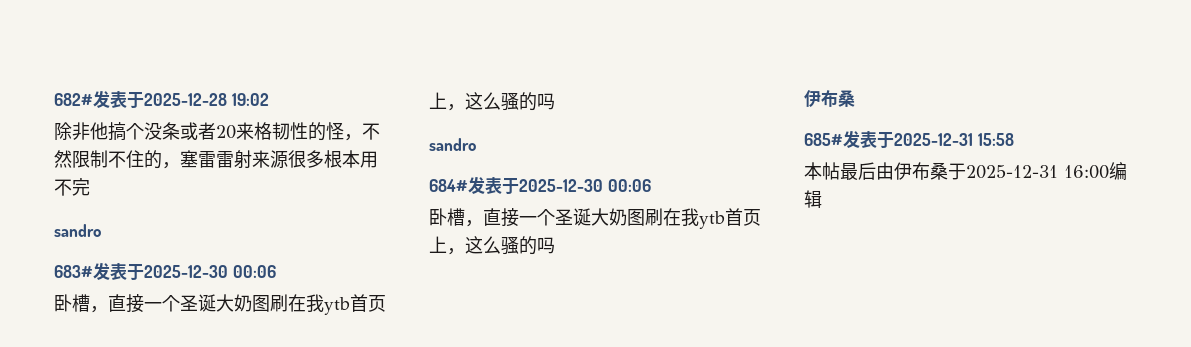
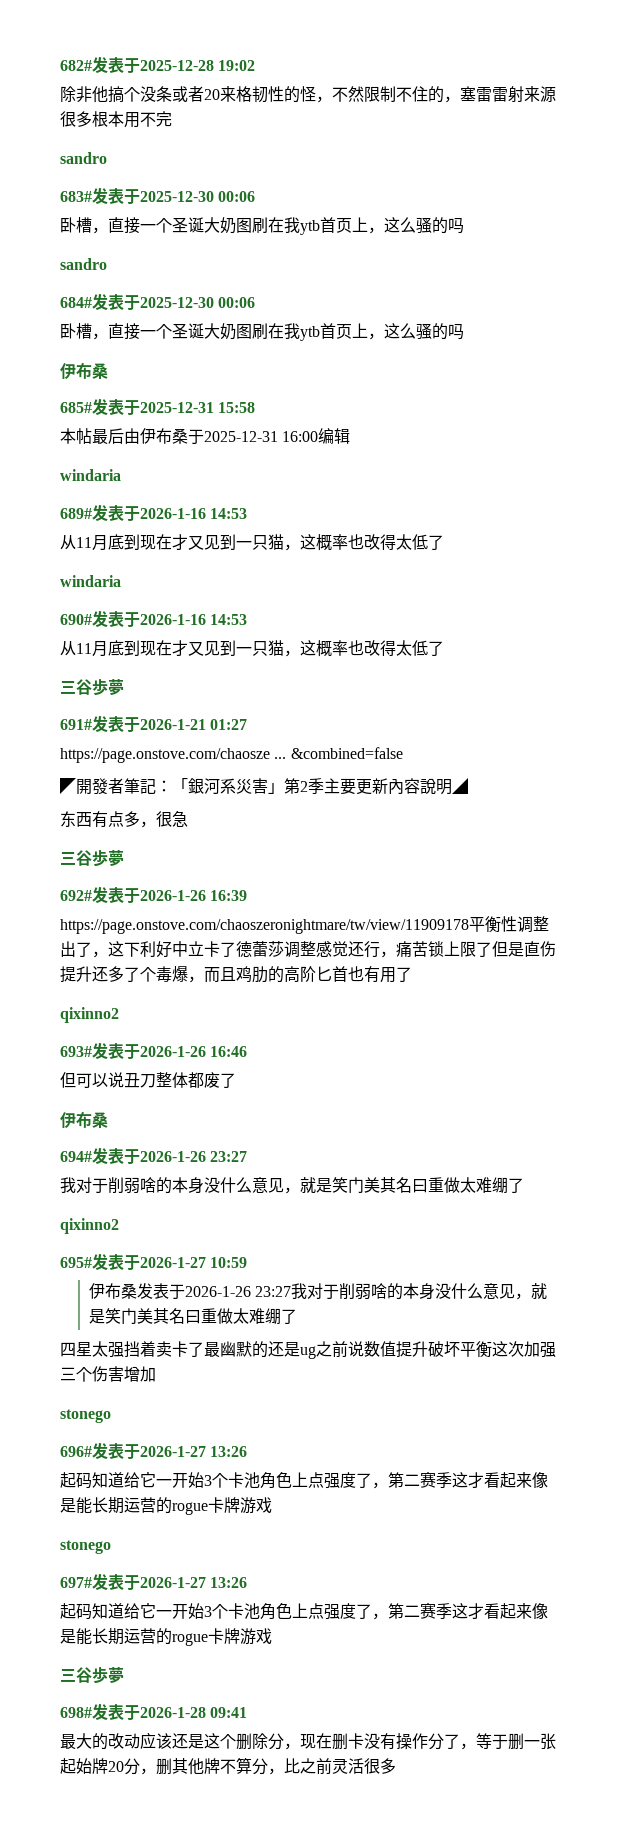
  本帖最后由伊布桑于2025-12-31 16:00编辑
+ windaria
+ 689#发表于2026-1-16 14:53
+ 从11月底到现在才又见到一只猫，这概率也改得太低了
+ windaria
+ 690#发表于2026-1-16 14:53
+ 从11月底到现在才又见到一只猫，这概率也改得太低了
+ 三谷歩夢
+ 691#发表于2026-1-21 01:27
+ https://page.onstove.com/chaosze ... &combined=false
+ ◤開發者筆記：「銀河系災害」第2季主要更新內容說明◢
+ 东西有点多，很急
+ 三谷歩夢
+ 692#发表于2026-1-26 16:39
+ https://page.onstove.com/chaoszeronightmare/tw/view/11909178平衡性调整出了，这下利好中立卡了德蕾莎调整感觉还行，痛苦锁上限了但是直伤提升还多了个毒爆，而且鸡肋的高阶匕首也有用了
+ qixinno2
+ 693#发表于2026-1-26 16:46
+ 但可以说丑刀整体都废了
+ 伊布桑
+ 694#发表于2026-1-26 23:27
+ 我对于削弱啥的本身没什么意见，就是笑门美其名曰重做太难绷了
+ qixinno2
+ 695#发表于2026-1-27 10:59
+ 伊布桑发表于2026-1-26 23:27我对于削弱啥的本身没什么意见，就是笑门美其名曰重做太难绷了
+ 四星太强挡着卖卡了最幽默的还是ug之前说数值提升破坏平衡这次加强三个伤害增加
+ stonego
+ 696#发表于2026-1-27 13:26
+ 起码知道给它一开始3个卡池角色上点强度了，第二赛季这才看起来像是能长期运营的rogue卡牌游戏
+ stonego
+ 697#发表于2026-1-27 13:26
+ 起码知道给它一开始3个卡池角色上点强度了，第二赛季这才看起来像是能长期运营的rogue卡牌游戏
+ 三谷歩夢
+ 698#发表于2026-1-28 09:41
+ 最大的改动应该还是这个删除分，现在删卡没有操作分了，等于删一张起始牌20分，删其他牌不算分，比之前灵活很多

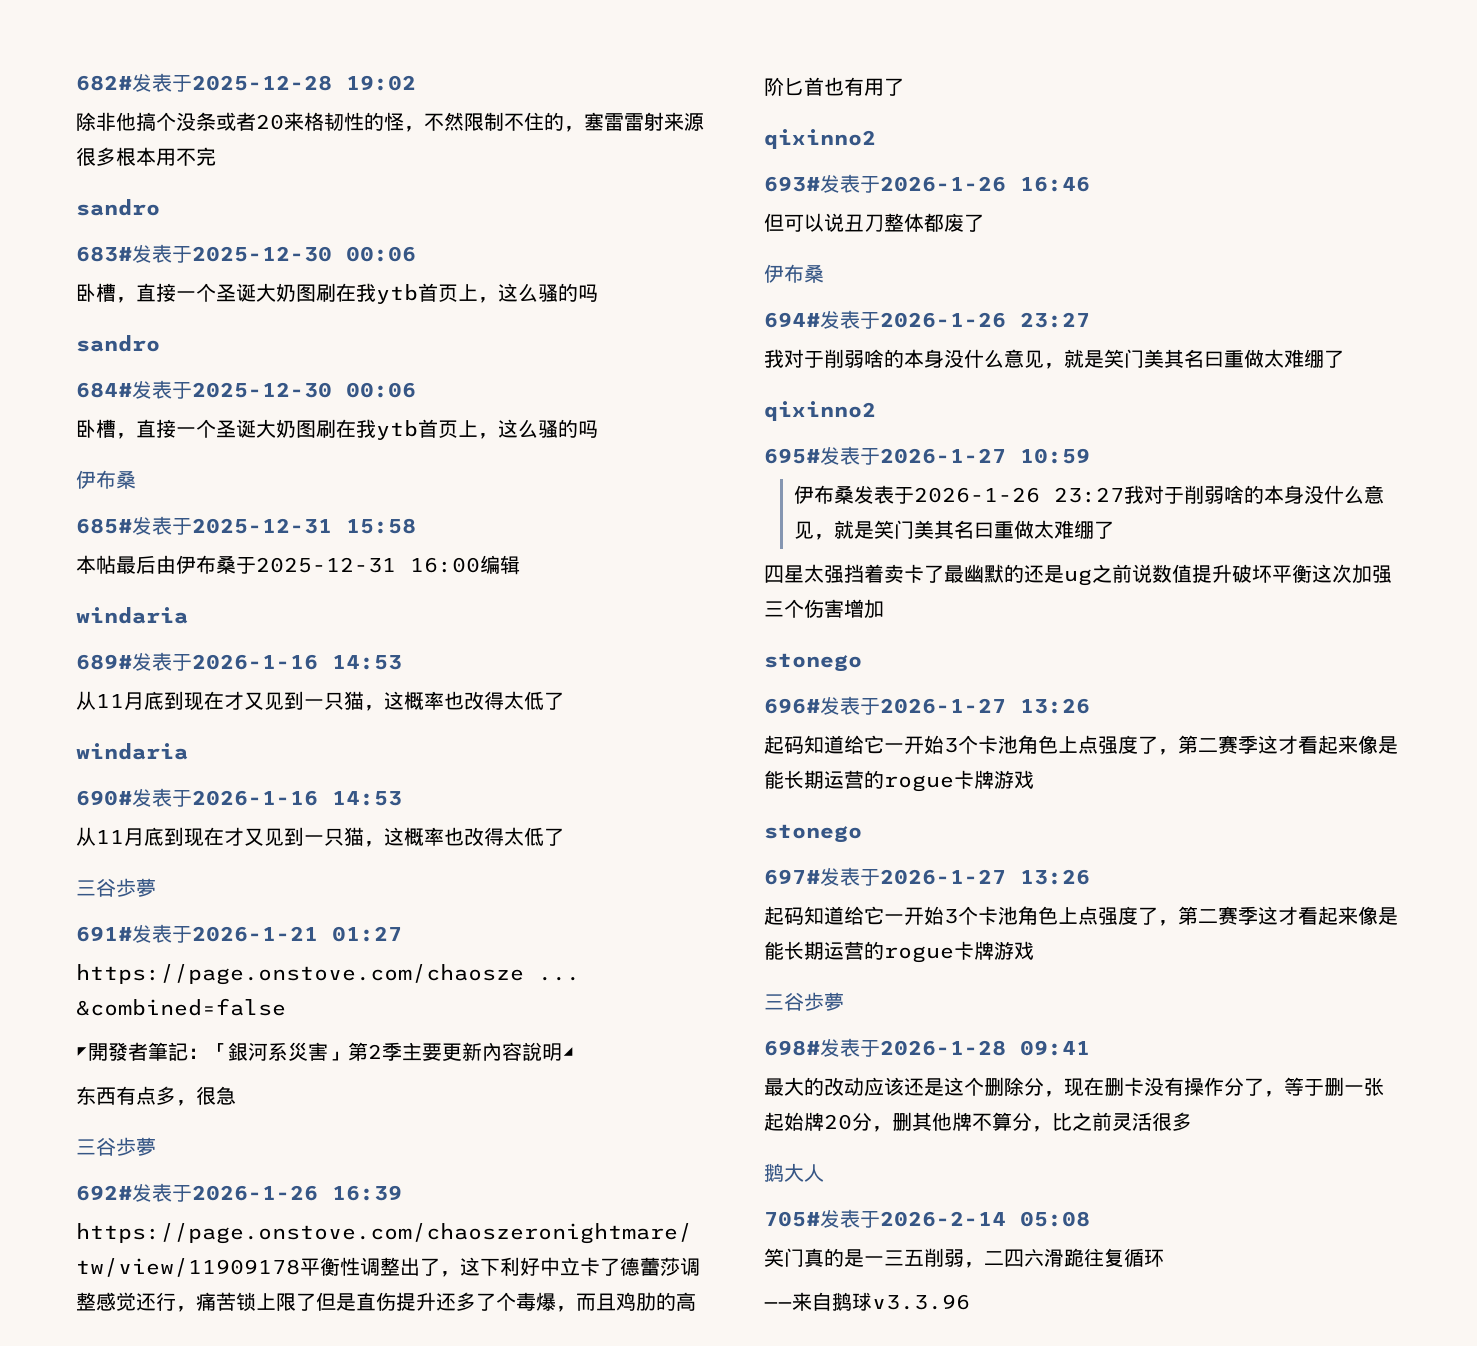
+ 鹅大人
+ 705#发表于2026-2-14 05:08
+ 笑门真的是一三五削弱，二四六滑跪往复循环
+ ——来自鹅球v3.3.96

